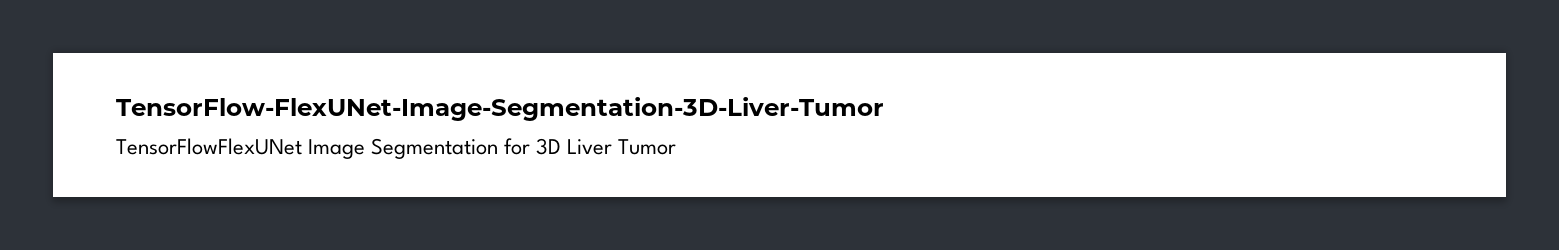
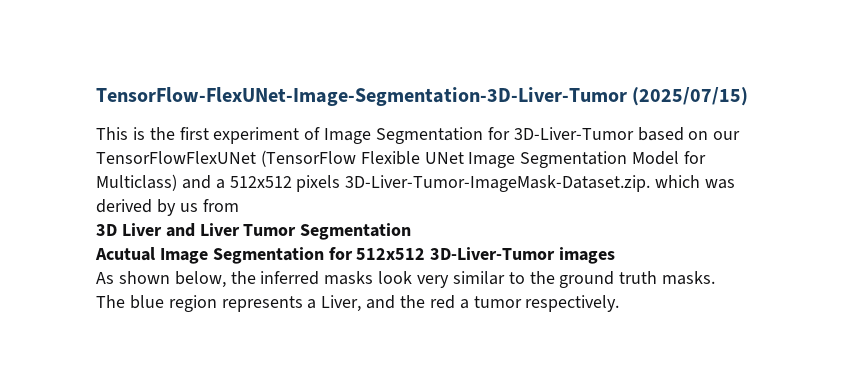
- TensorFlow-FlexUNet-Image-Segmentation-3D-Liver-Tumor
- TensorFlowFlexUNet Image Segmentation for 3D Liver Tumor
+ TensorFlow-FlexUNet-Image-Segmentation-3D-Liver-Tumor (2025/07/15)
+ This is the first experiment of Image Segmentation for 3D-Liver-Tumor based on our TensorFlowFlexUNet (TensorFlow Flexible UNet Image Segmentation Model for Multiclass) and a 512x512 pixels 3D-Liver-Tumor-ImageMask-Dataset.zip. which was derived by us from
+ 3D Liver and Liver Tumor Segmentation
+ Acutual Image Segmentation for 512x512 3D-Liver-Tumor images
+ As shown below, the inferred masks look very similar to the ground truth masks. The blue region represents a Liver, and the red a tumor respectively.

